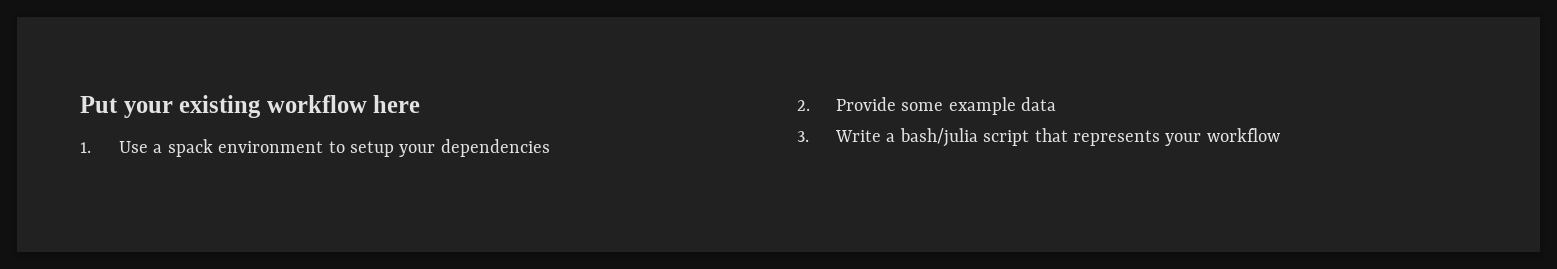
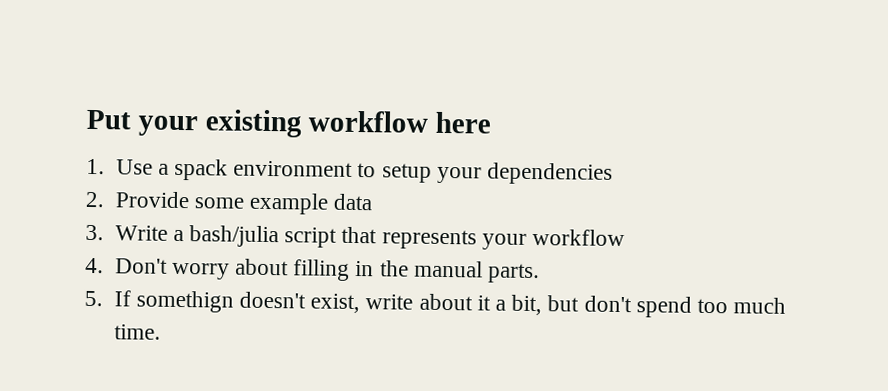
+ 4. Don't worry about filling in the manual parts.
+ 5. If somethign doesn't exist, write about it a bit, but don't spend too much time.

